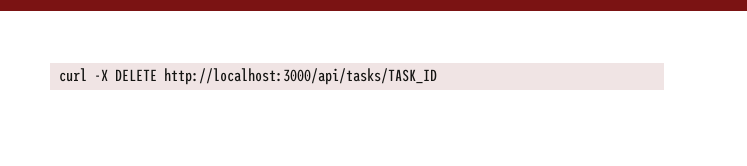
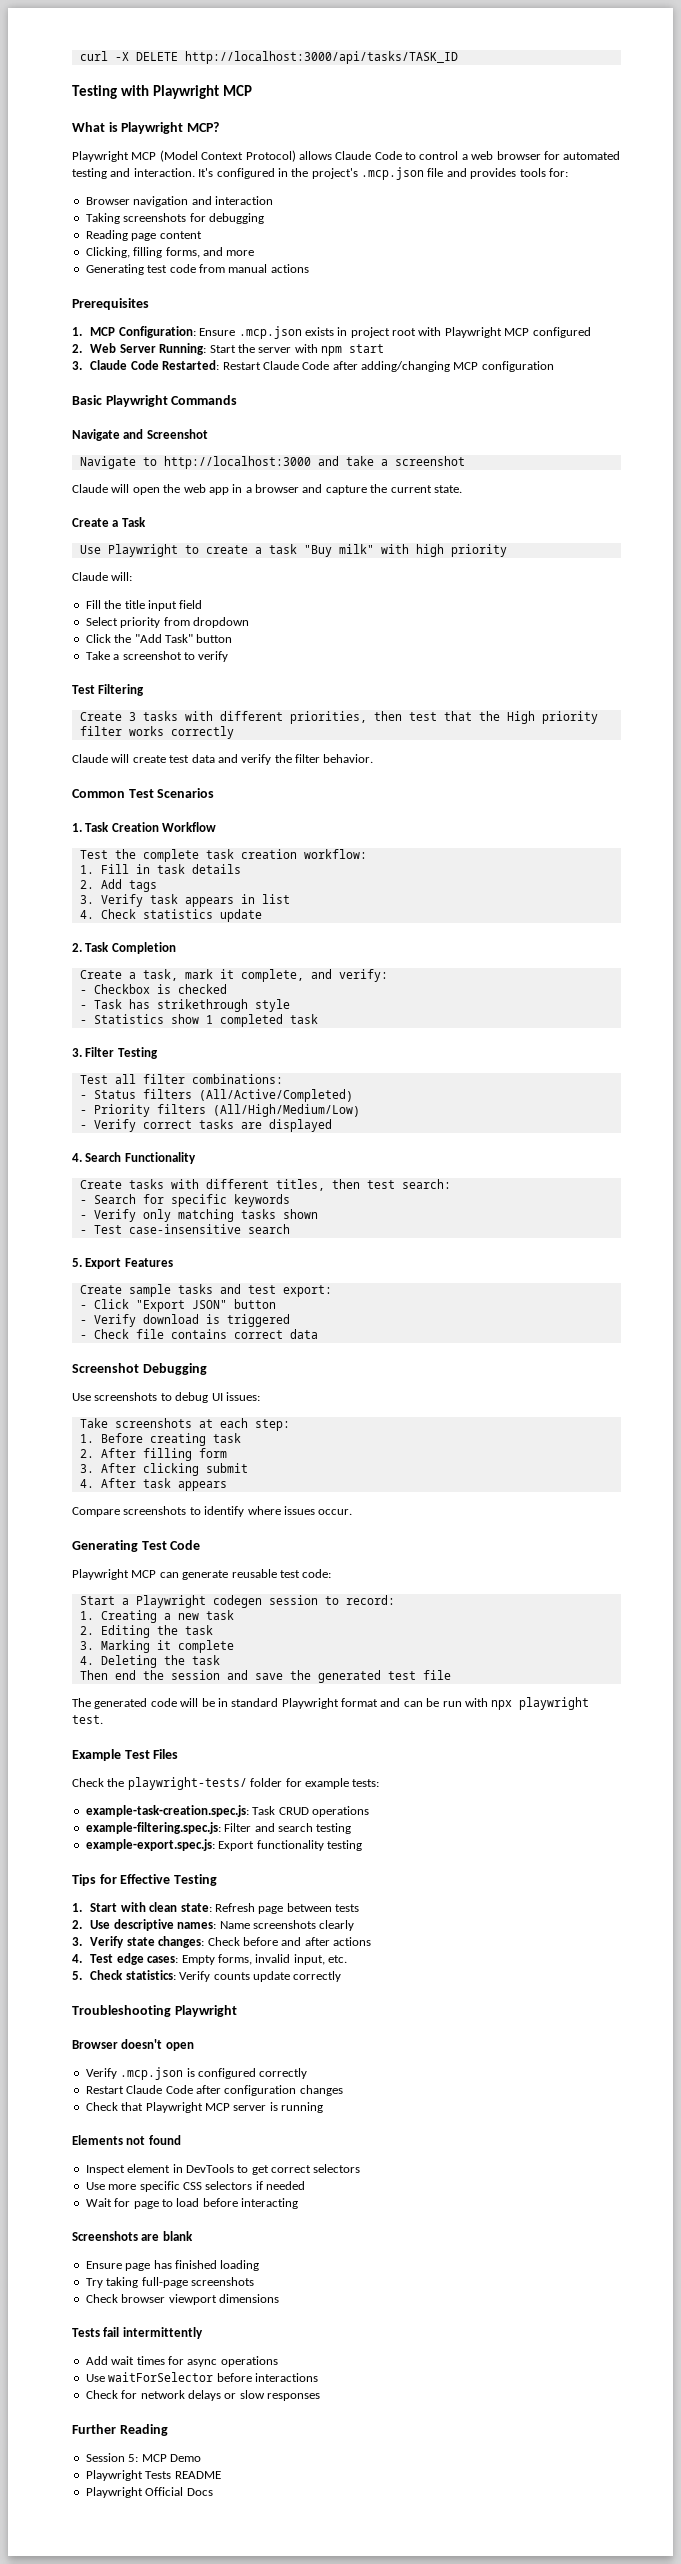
+ Testing with Playwright MCP
+ What is Playwright MCP?
+ Playwright MCP (Model Context Protocol) allows Claude Code to control a web browser for automated testing and interaction. It's configured in the project's .mcp.json file and provides tools for:
+ Browser navigation and interaction
+ Taking screenshots for debugging
+ Reading page content
+ Clicking, filling forms, and more
+ Generating test code from manual actions
+ Prerequisites
+ 1. MCP Configuration: Ensure .mcp.json exists in project root with Playwright MCP configured
+ 2. Web Server Running: Start the server with npm start
+ 3. Claude Code Restarted: Restart Claude Code after adding/changing MCP configuration
+ Basic Playwright Commands
+ Navigate and Screenshot
+ Navigate to http://localhost:3000 and take a screenshot
+ Claude will open the web app in a browser and capture the current state.
+ Create a Task
+ Use Playwright to create a task "Buy milk" with high priority
+ Claude will:
+ Fill the title input field
+ Select priority from dropdown
+ Click the "Add Task" button
+ Take a screenshot to verify
+ Test Filtering
+ Create 3 tasks with different priorities, then test that the High priority filter works correctly
+ Claude will create test data and verify the filter behavior.
+ Common Test Scenarios
+ 1. Task Creation Workflow
+ Test the complete task creation workflow:
+ 1. Fill in task details
+ 2. Add tags
+ 3. Verify task appears in list
+ 4. Check statistics update
+ 2. Task Completion
+ Create a task, mark it complete, and verify:
+ - Checkbox is checked
+ - Task has strikethrough style
+ - Statistics show 1 completed task
+ 3. Filter Testing
+ Test all filter combinations:
+ - Status filters (All/Active/Completed)
+ - Priority filters (All/High/Medium/Low)
+ - Verify correct tasks are displayed
+ 4. Search Functionality
+ Create tasks with different titles, then test search:
+ - Search for specific keywords
+ - Verify only matching tasks shown
+ - Test case-insensitive search
+ 5. Export Features
+ Create sample tasks and test export:
+ - Click "Export JSON" button
+ - Verify download is triggered
+ - Check file contains correct data
+ Screenshot Debugging
+ Use screenshots to debug UI issues:
+ Take screenshots at each step:
+ 1. Before creating task
+ 2. After filling form
+ 3. After clicking submit
+ 4. After task appears
+ Compare screenshots to identify where issues occur.
+ Generating Test Code
+ Playwright MCP can generate reusable test code:
+ Start a Playwright codegen session to record:
+ 1. Creating a new task
+ 2. Editing the task
+ 3. Marking it complete
+ 4. Deleting the task
+ Then end the session and save the generated test file
+ The generated code will be in standard Playwright format and can be run with npx playwright test.
+ Example Test Files
+ Check the playwright-tests/ folder for example tests:
+ example-task-creation.spec.js: Task CRUD operations
+ example-filtering.spec.js: Filter and search testing
+ example-export.spec.js: Export functionality testing
+ Tips for Effective Testing
+ 1. Start with clean state: Refresh page between tests
+ 2. Use descriptive names: Name screenshots clearly
+ 3. Verify state changes: Check before and after actions
+ 4. Test edge cases: Empty forms, invalid input, etc.
+ 5. Check statistics: Verify counts update correctly
+ Troubleshooting Playwright
+ Browser doesn't open
+ Verify .mcp.json is configured correctly
+ Restart Claude Code after configuration changes
+ Check that Playwright MCP server is running
+ Elements not found
+ Inspect element in DevTools to get correct selectors
+ Use more specific CSS selectors if needed
+ Wait for page to load before interacting
+ Screenshots are blank
+ Ensure page has finished loading
+ Try taking full-page screenshots
+ Check browser viewport dimensions
+ Tests fail intermittently
+ Add wait times for async operations
+ Use waitForSelector before interactions
+ Check for network delays or slow responses
+ Further Reading
+ Session 5: MCP Demo
+ Playwright Tests README
+ Playwright Official Docs

